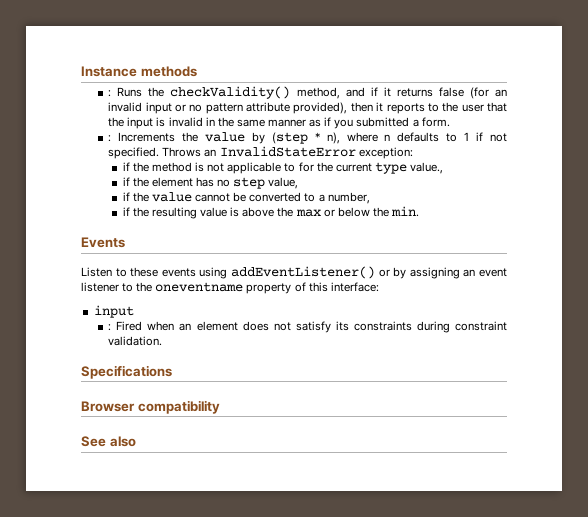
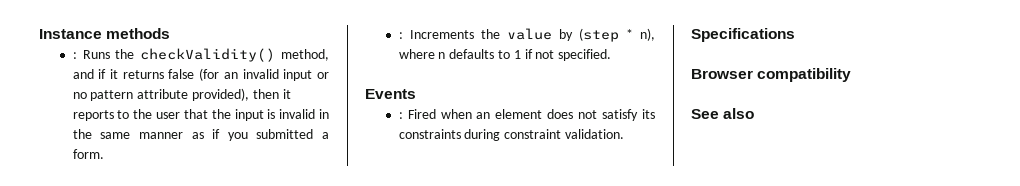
- : Increments the value by (step * n), where n defaults to 1 if not specified. Throws an InvalidStateError exception:
- if the method is not applicable to for the current type value.,
- if the element has no step value,
- if the value cannot be converted to a number,
- if the resulting value is above the max or below the min.
+ : Increments the value by (step * n), where n defaults to 1 if not specified.
  Events
- Listen to these events using addEventListener() or by assigning an event listener to the oneventname property of this interface:
- input

